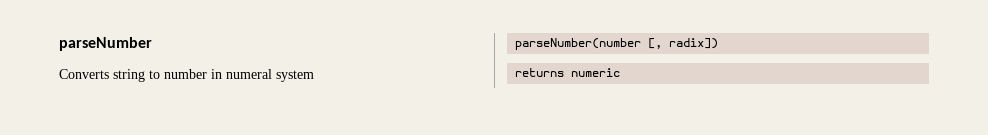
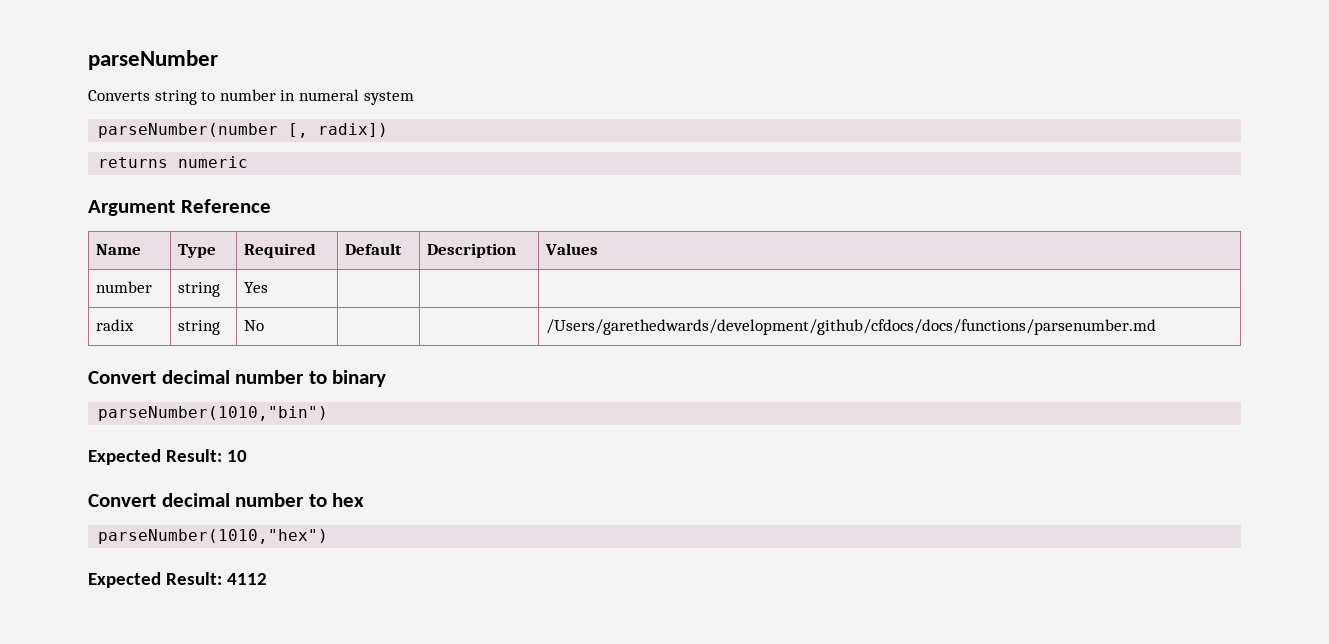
+ Argument Reference
+ Name | Type | Required | Default | Description | Values
+ number | string | Yes | | |
+ radix | string | No | | | /Users/garethedwards/development/github/cfdocs/docs/functions/parsenumber.md
+ Convert decimal number to binary
+ parseNumber(1010,"bin")
+ Expected Result: 10
+ Convert decimal number to hex
+ parseNumber(1010,"hex")
+ Expected Result: 4112

